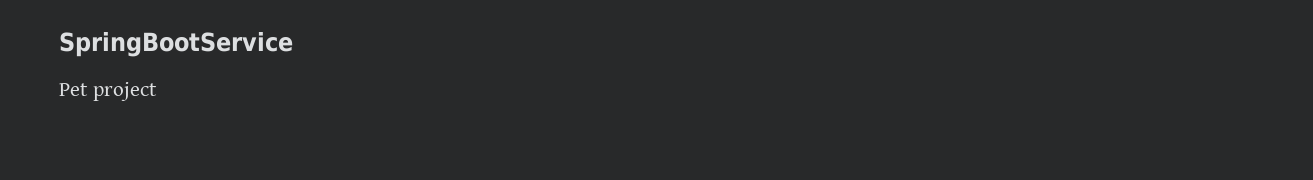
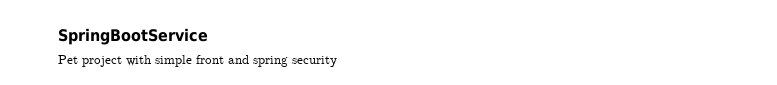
- Pet project
+ Pet project with simple front and spring security

